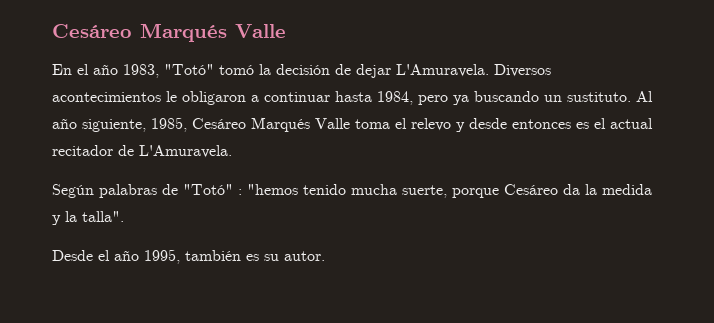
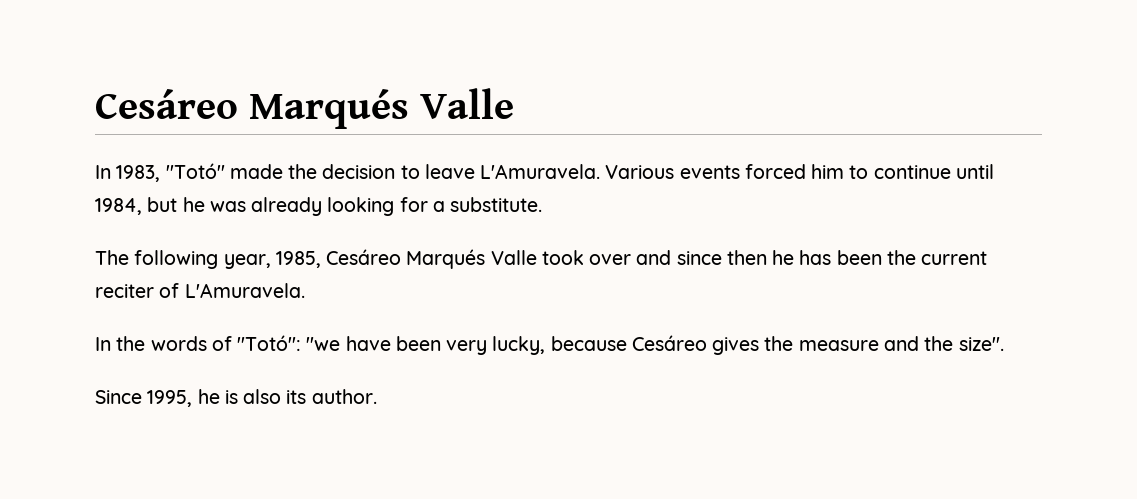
- En el año 1983, "Totó" tomó la decisión de dejar L'Amuravela. Diversos acontecimientos le obligaron a continuar hasta 1984, pero ya buscando un sustituto. Al año siguiente, 1985, Cesáreo Marqués Valle toma el relevo y desde entonces es el actual recitador de L'Amuravela.
- Según palabras de "Totó" : "hemos tenido mucha suerte, porque Cesáreo da la medida y la talla".
- Desde el año 1995, también es su autor.
+ In 1983, "Totó" made the decision to leave L'Amuravela. Various events forced him to continue until 1984, but he was already looking for a substitute.
+ The following year, 1985, Cesáreo Marqués Valle took over and since then he has been the current reciter of L'Amuravela.
+ In the words of "Totó": "we have been very lucky, because Cesáreo gives the measure and the size".
+ Since 1995, he is also its author.

